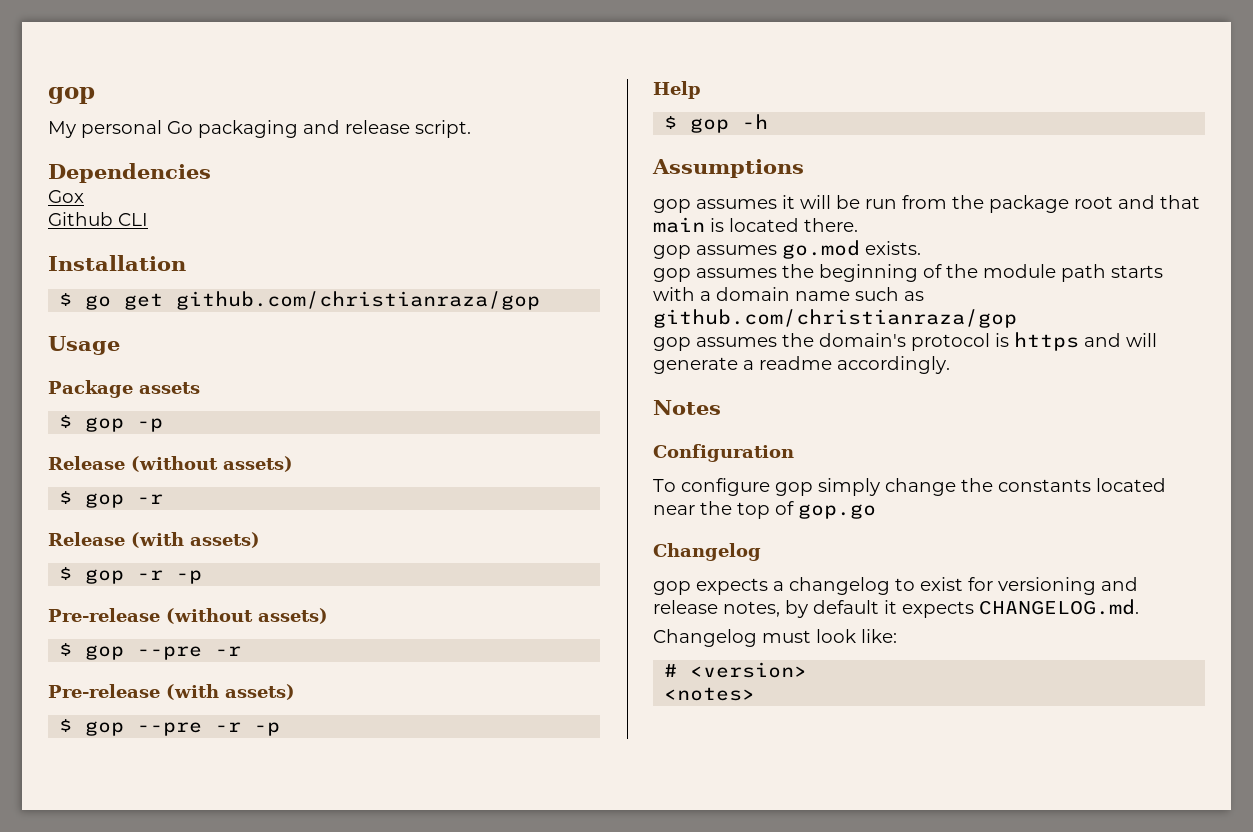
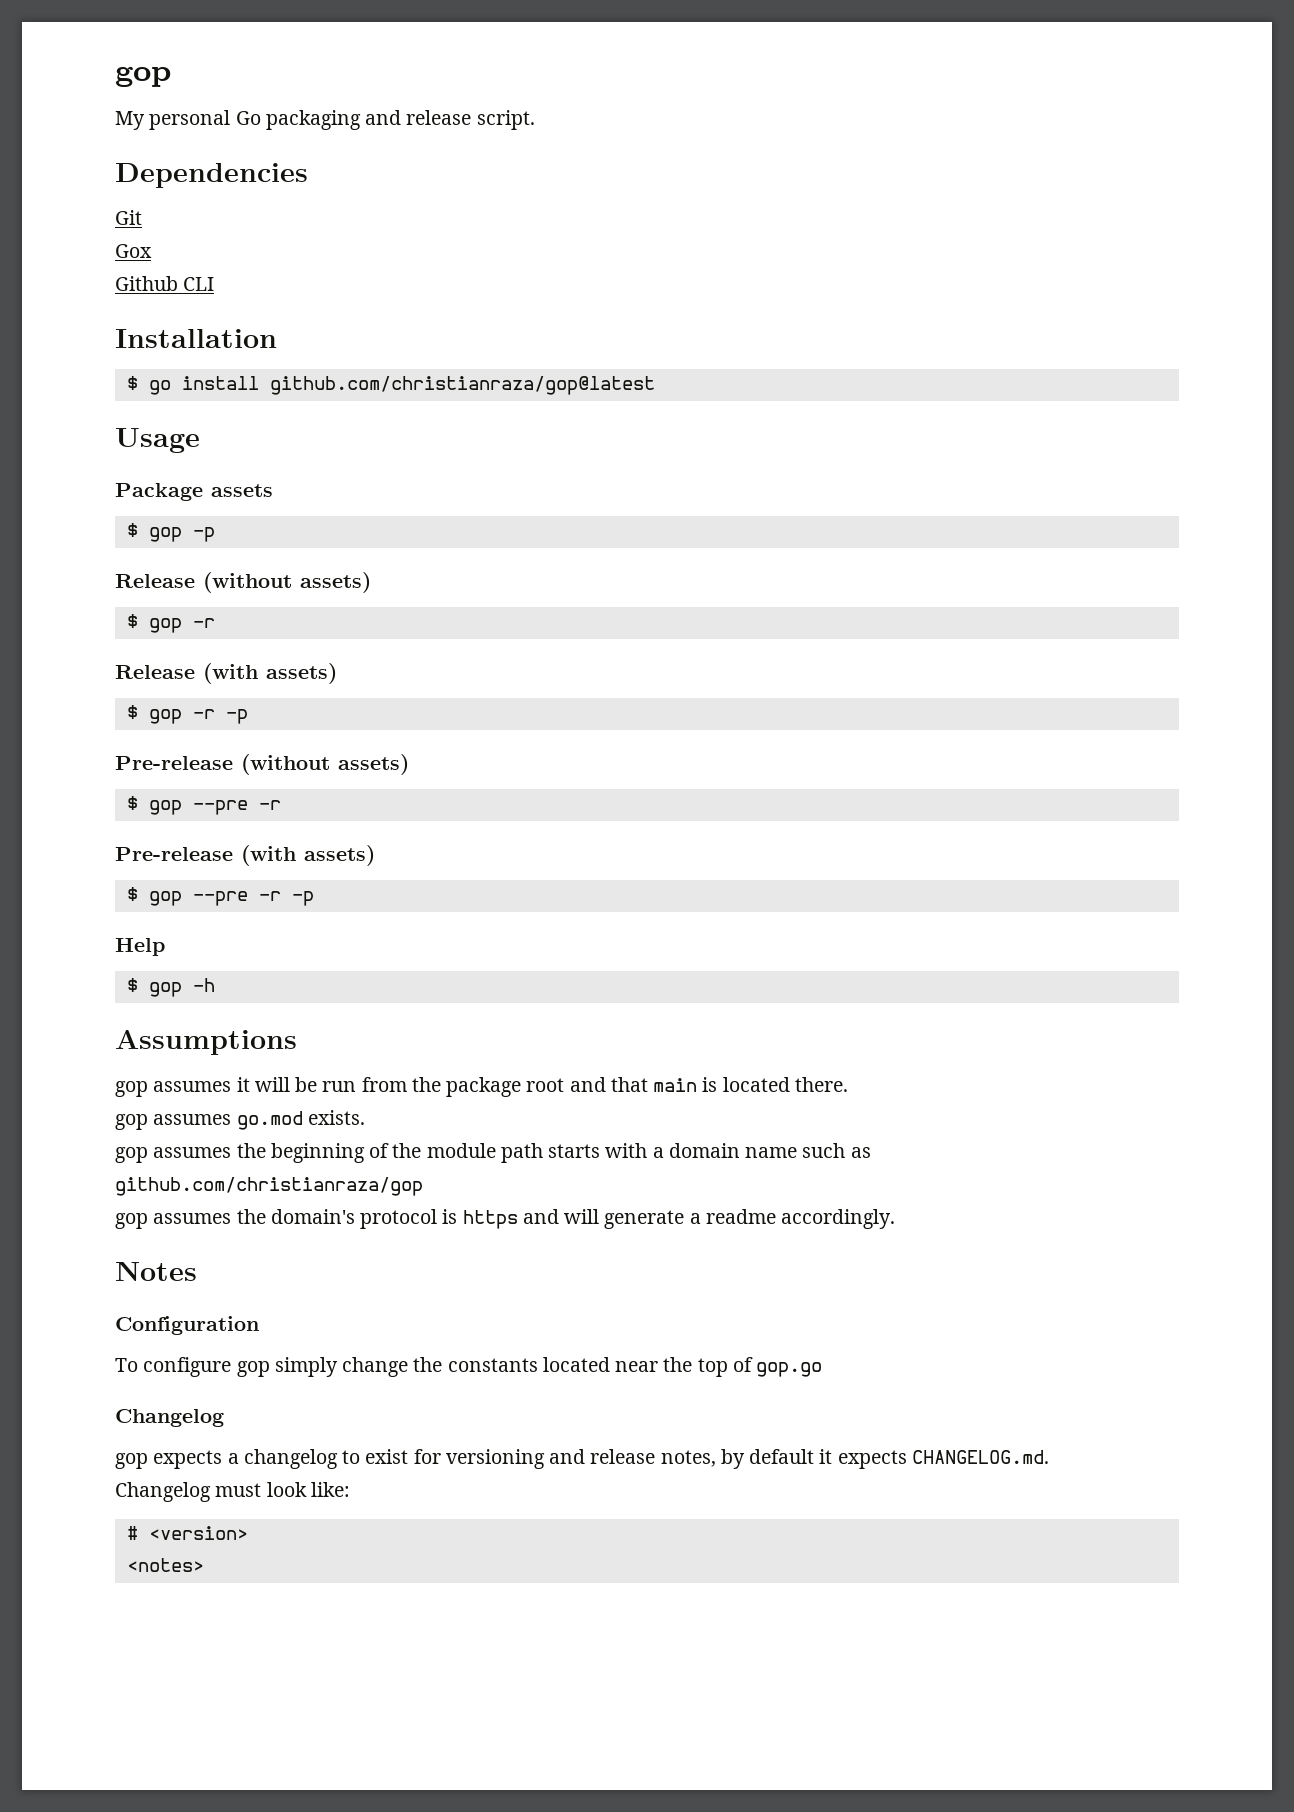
+ Git
- $ go get github.com/christianraza/gop
+ $ go install github.com/christianraza/gop@latest

